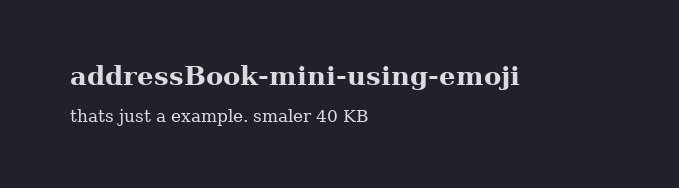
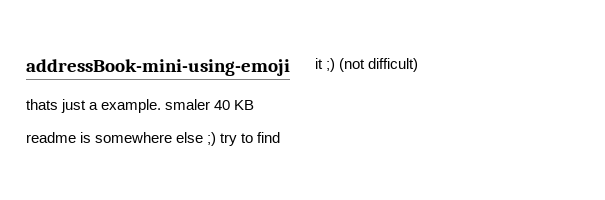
+ readme is somewhere else ;) try to find it ;) (not difficult)

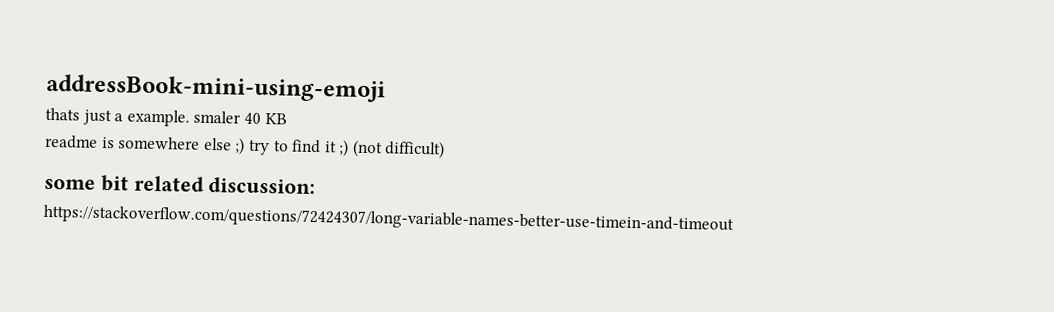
+ some bit related discussion:
+ https://stackoverflow.com/questions/72424307/long-variable-names-better-use-timein-and-timeout

